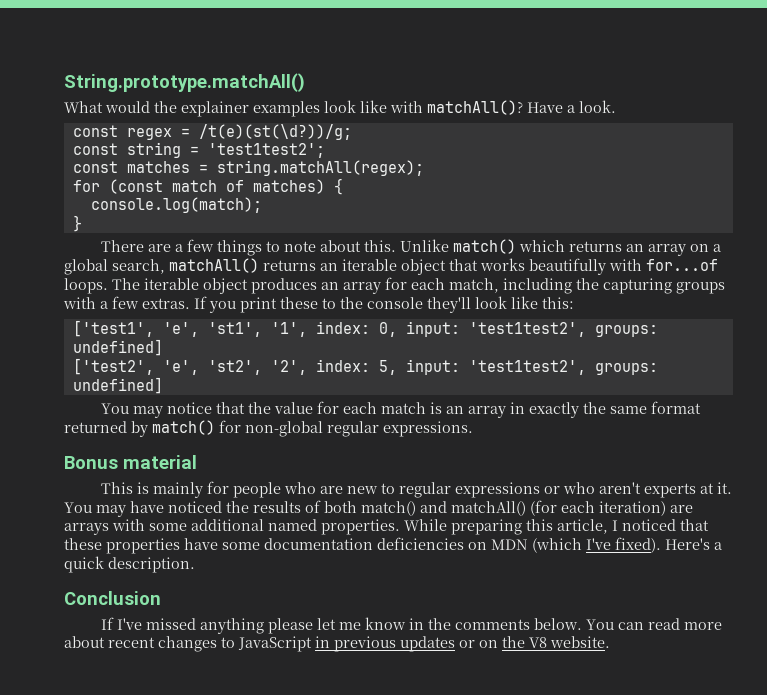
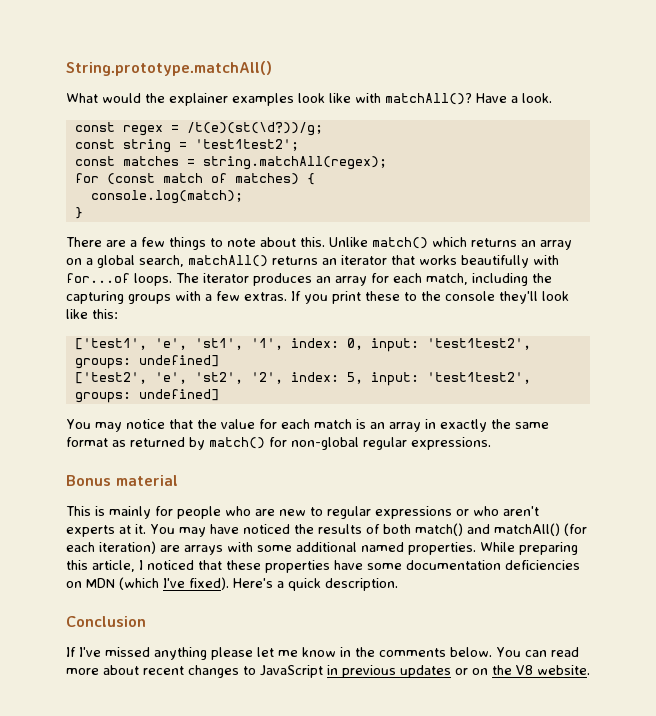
- Unlike match() which returns an array on a global search, matchAll() returns an iterable object that works beautifully with for...of loops.
+ Unlike match() which returns an array on a global search, matchAll() returns an iterator that works beautifully with for...of loops.
- The iterable object produces an array for each match, including the capturing groups with a few extras.
+ The iterator produces an array for each match, including the capturing groups with a few extras.
- You may notice that the value for each match is an array in exactly the same format returned by match() for non-global regular expressions.
+ You may notice that the value for each match is an array in exactly the same format as returned by match() for non-global regular expressions.

